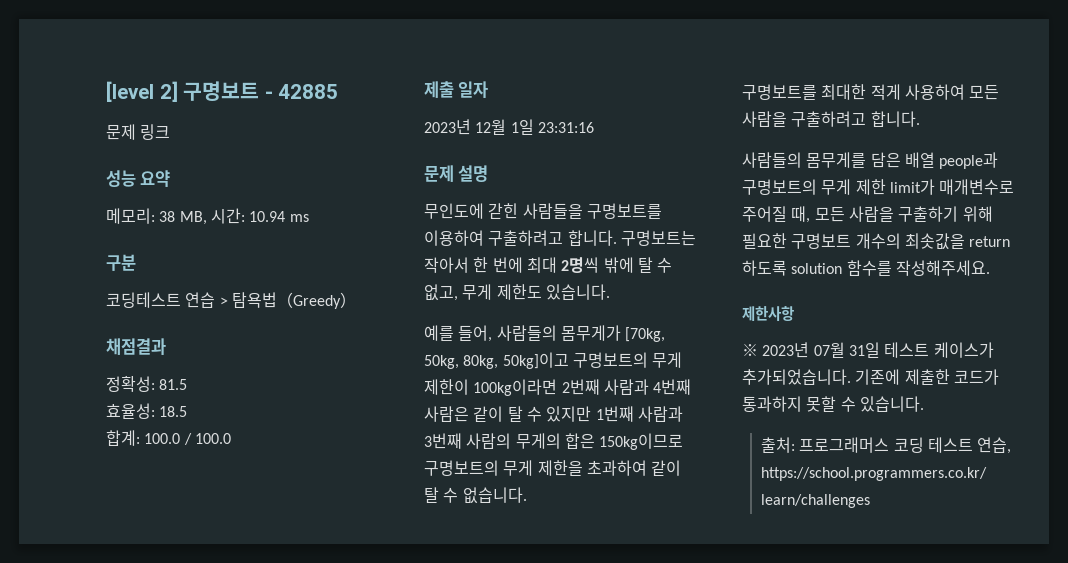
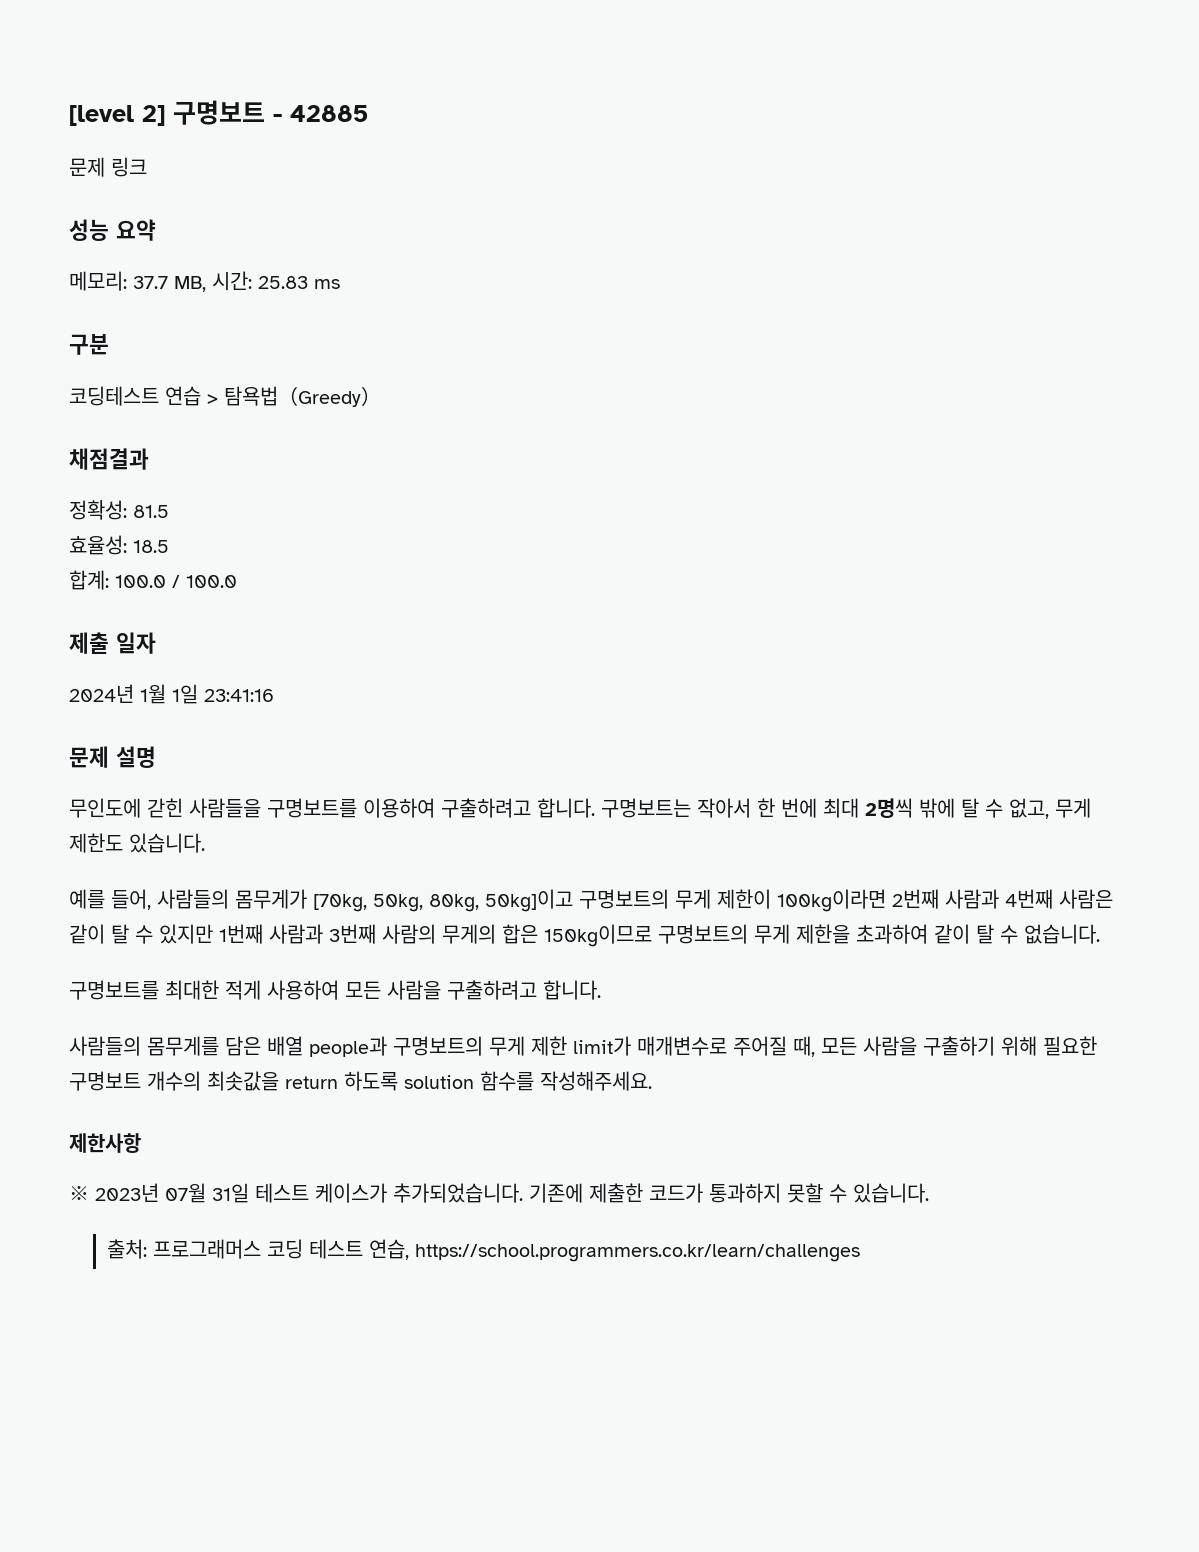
- 메모리: 38 MB, 시간: 10.94 ms
+ 메모리: 37.7 MB, 시간: 25.83 ms
- 2023년 12월 1일 23:31:16
+ 2024년 1월 1일 23:41:16

